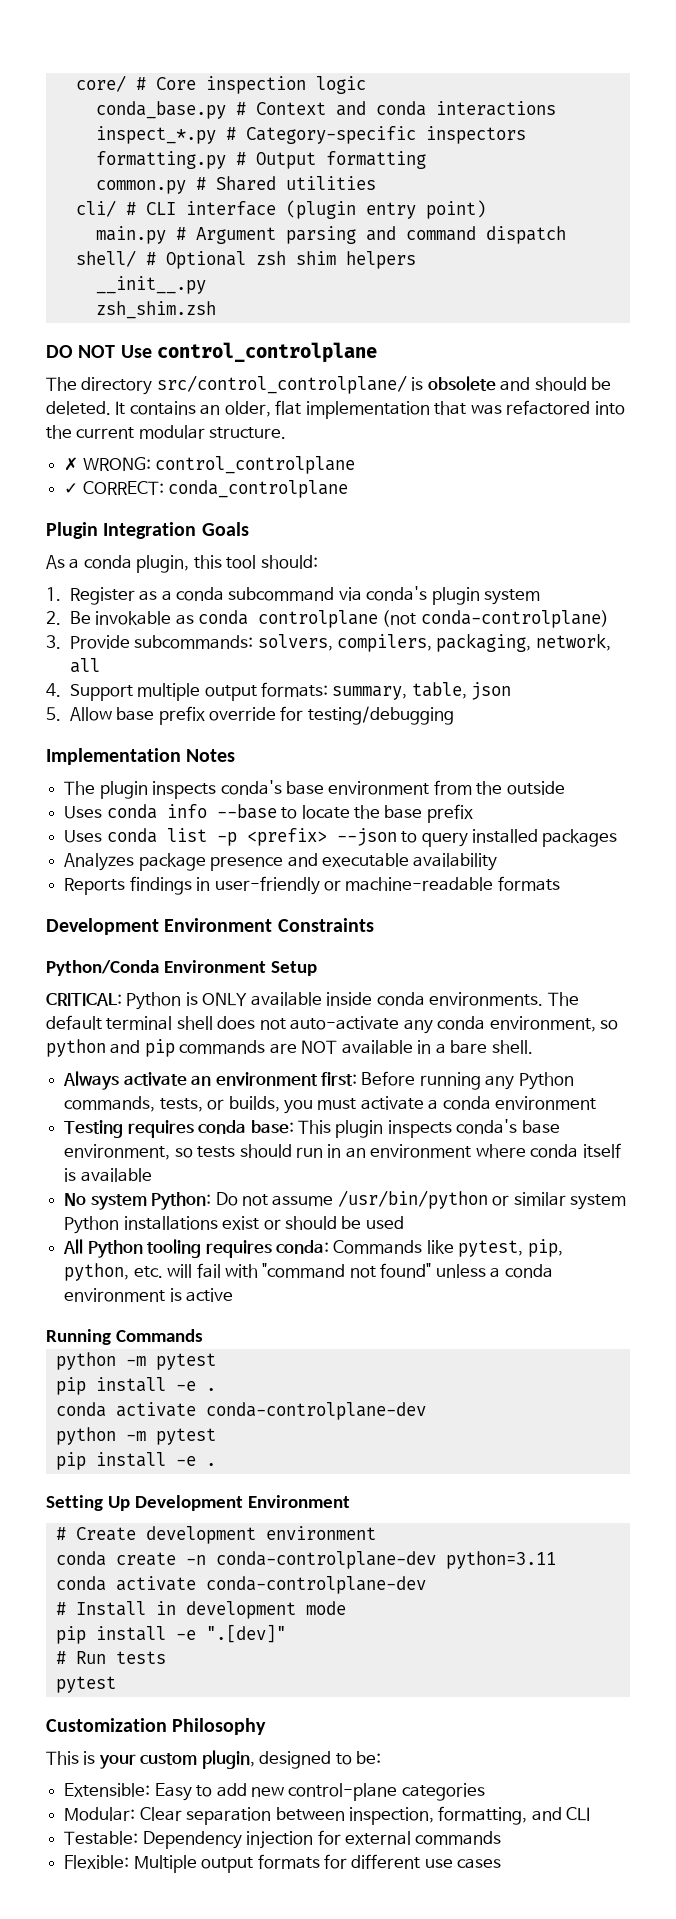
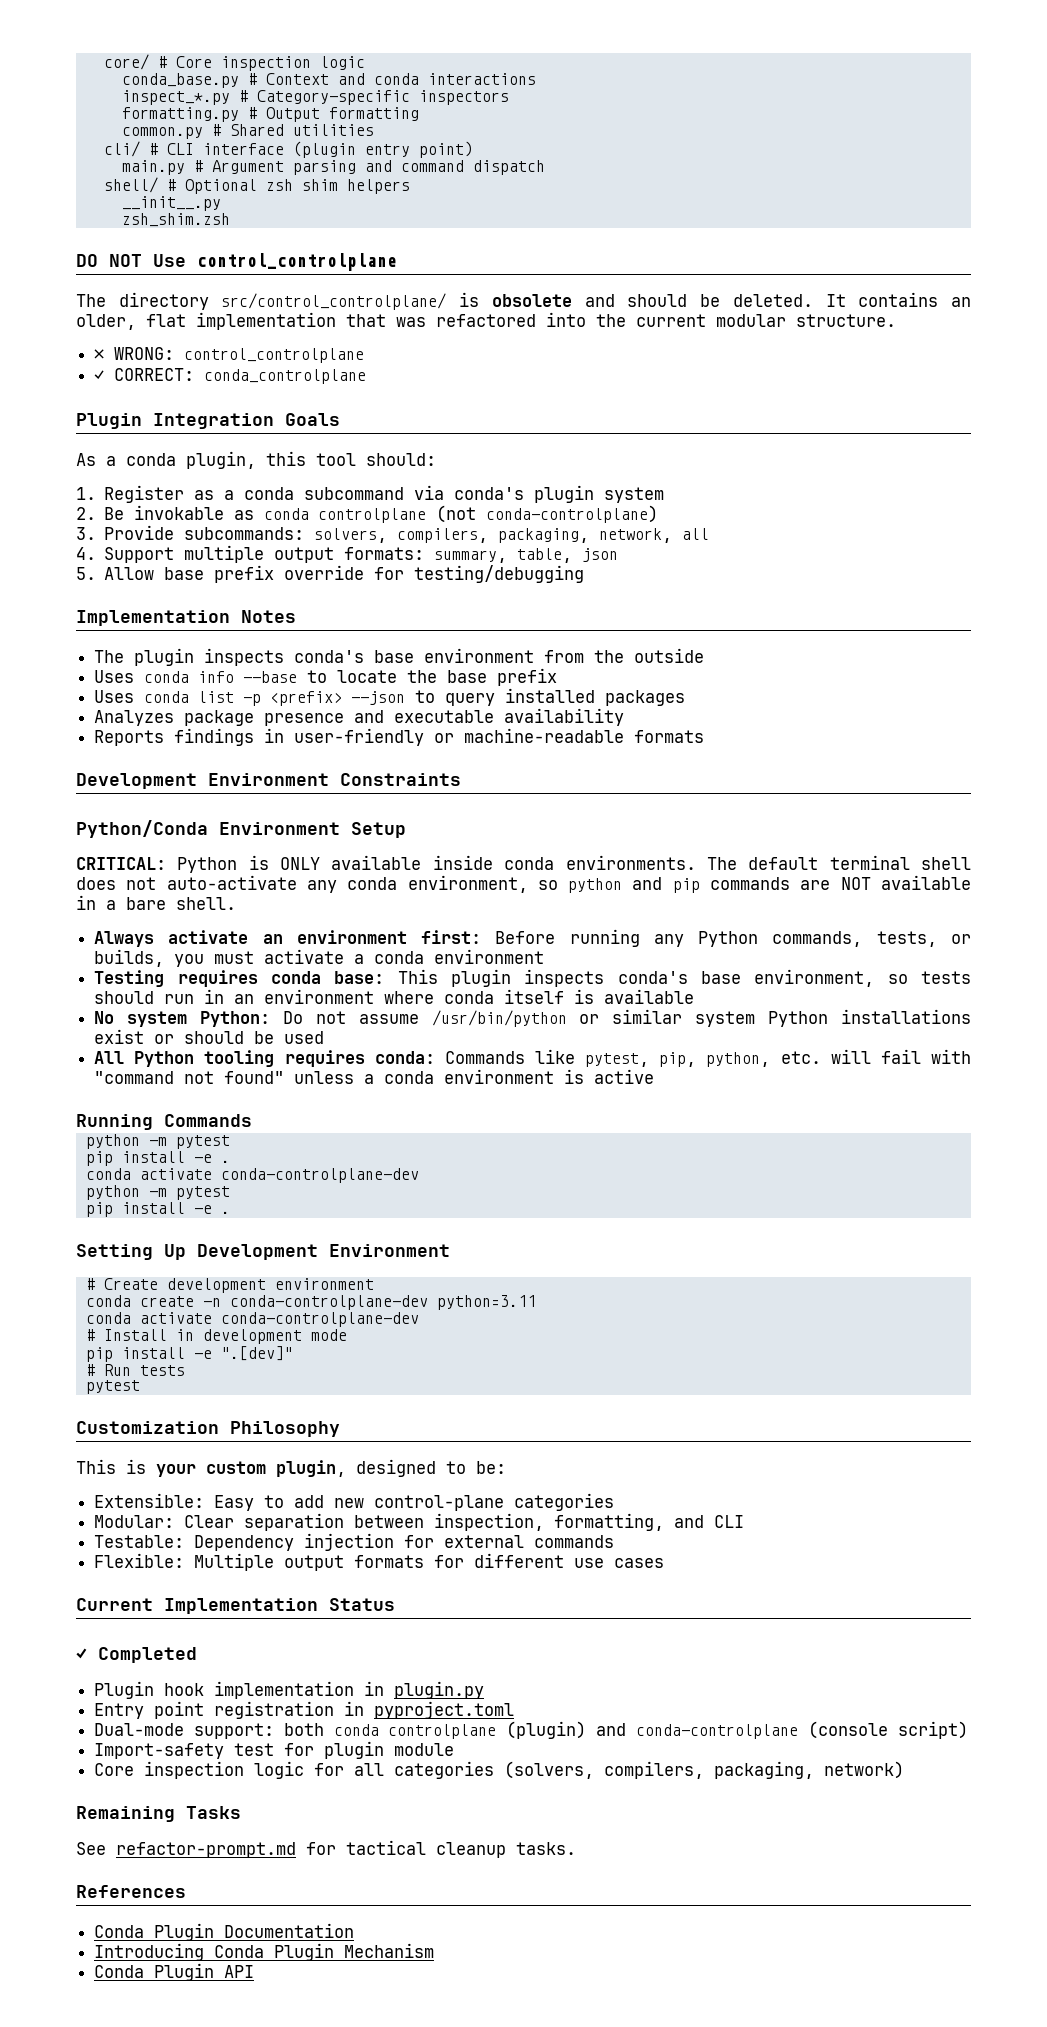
+ Current Implementation Status
+ ✓ Completed
+ Plugin hook implementation in plugin.py
+ Entry point registration in pyproject.toml
+ Dual-mode support: both conda controlplane (plugin) and conda-controlplane (console script)
+ Import-safety test for plugin module
+ Core inspection logic for all categories (solvers, compilers, packaging, network)
+ Remaining Tasks
+ See refactor-prompt.md for tactical cleanup tasks.
+ References
+ Conda Plugin Documentation
+ Introducing Conda Plugin Mechanism
+ Conda Plugin API

